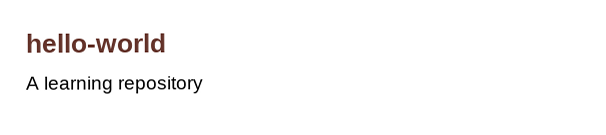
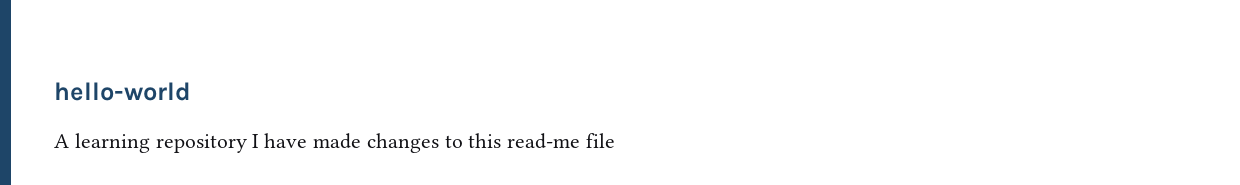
- A learning repository
+ A learning repository I have made changes to this read-me file

